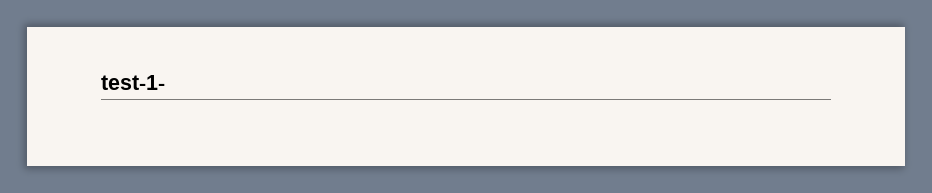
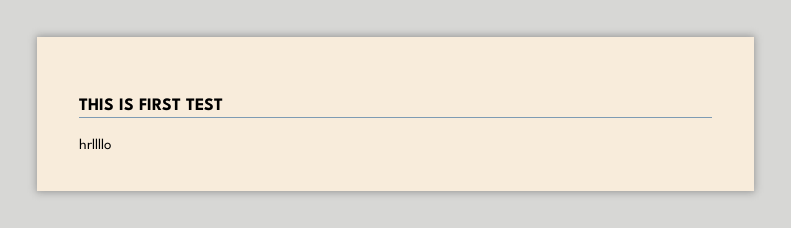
- test-1-
+ THIS IS FIRST TEST
+ hrllllo

